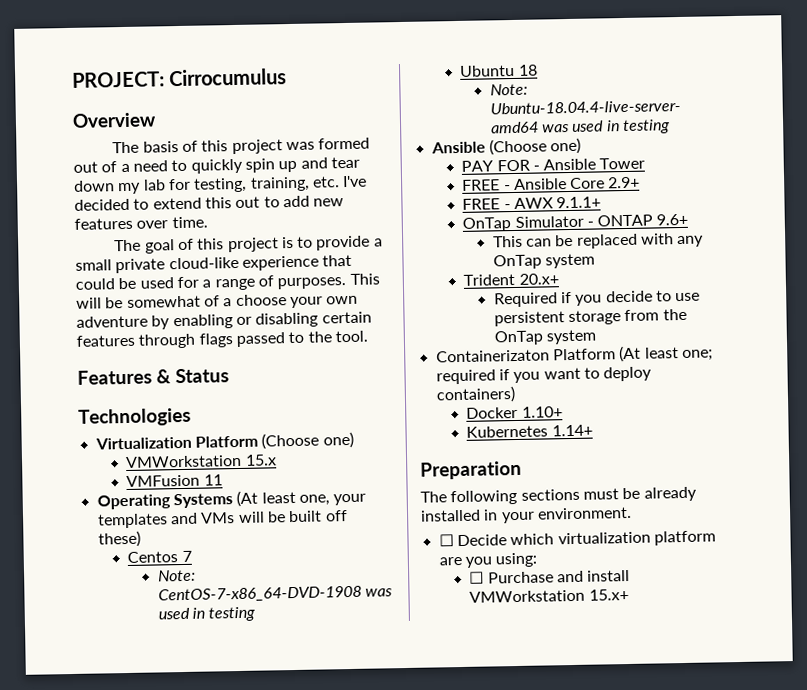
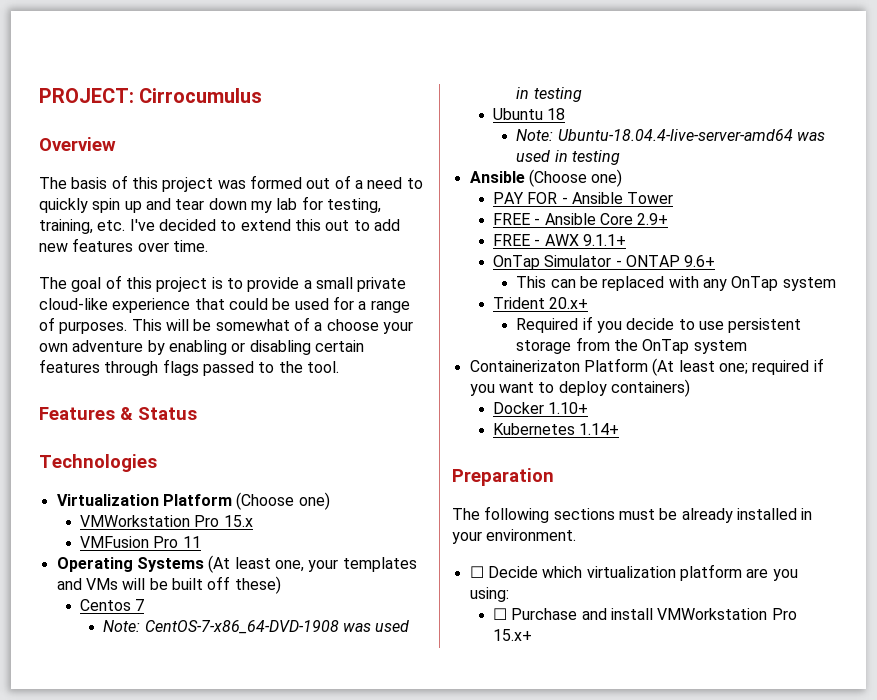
- VMWorkstation 15.x
+ VMWorkstation Pro 15.x
- VMFusion 11
+ VMFusion Pro 11
- ☐ Purchase and install VMWorkstation 15.x+
+ ☐ Purchase and install VMWorkstation Pro 15.x+

